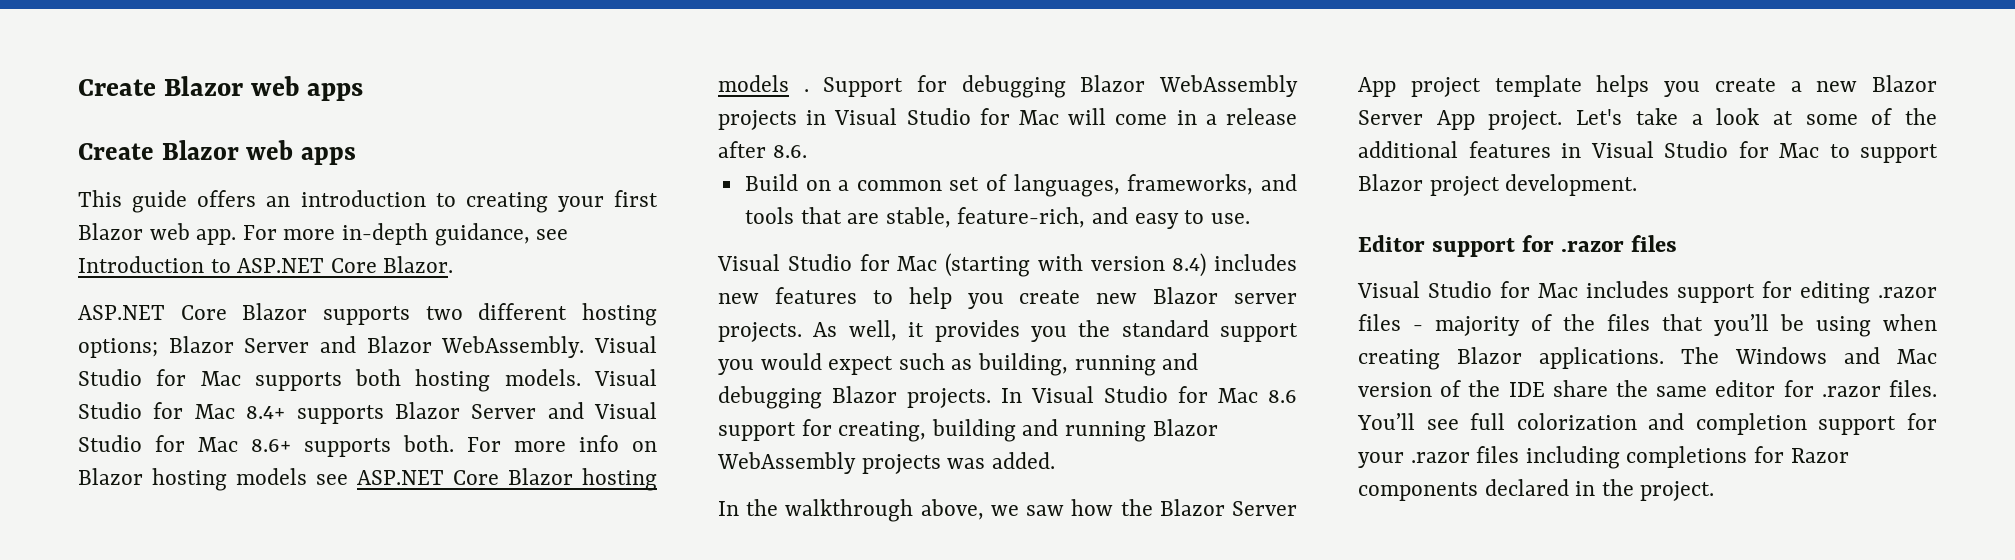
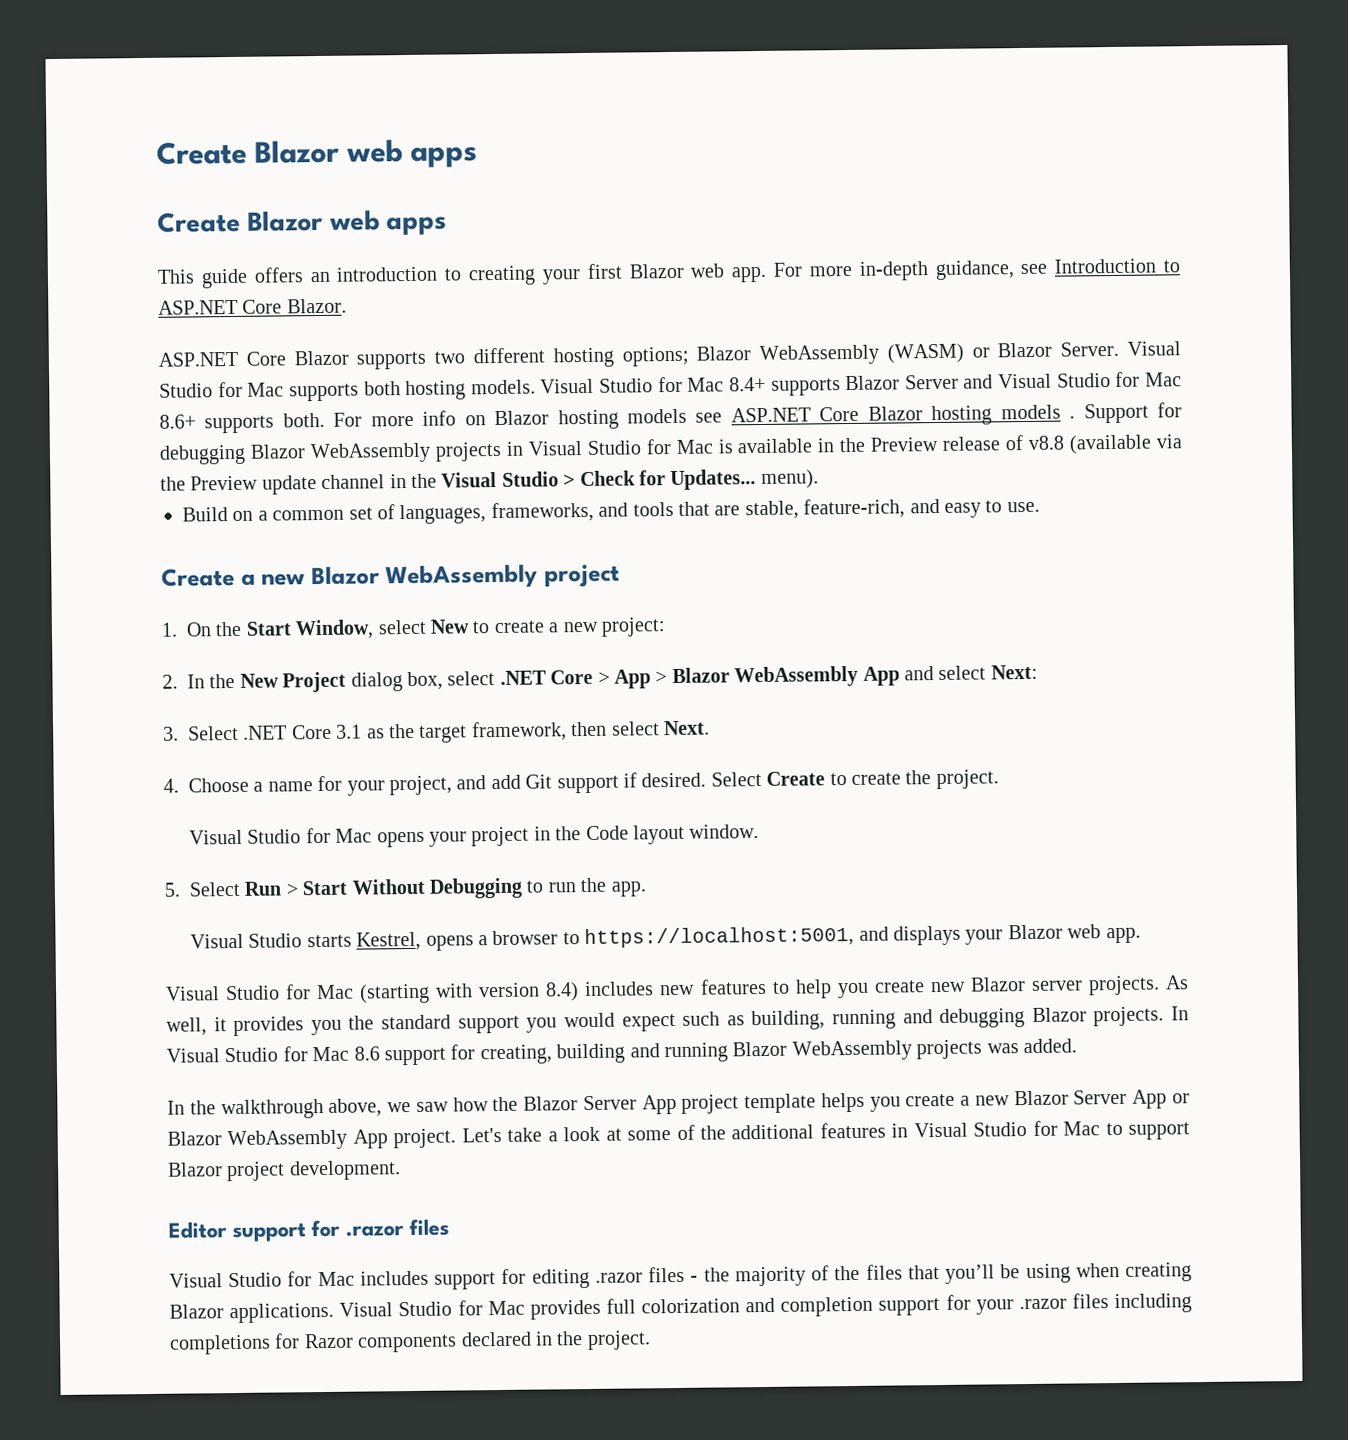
- ASP.NET Core Blazor supports two different hosting options; Blazor Server and Blazor WebAssembly.
+ ASP.NET Core Blazor supports two different hosting options; Blazor WebAssembly (WASM) or Blazor Server.
- Support for debugging Blazor WebAssembly projects in Visual Studio for Mac will come in a release after 8.6.
+ Support for debugging Blazor WebAssembly projects in Visual Studio for Mac is available in the Preview release of v8.8 (available via the Preview update channel in the Visual Studio > Check for Updates... menu).
+ Create a new Blazor WebAssembly project
+ 1. On the Start Window, select New to create a new project:
+ 2. In the New Project dialog box, select .NET Core > App > Blazor WebAssembly App and select Next:
+ 3. Select .NET Core 3.1 as the target framework, then select Next.
+ 4. Choose a name for your project, and add Git support if desired. Select Create to create the project.
+ Visual Studio for Mac opens your project in the Code layout window.
+ 5. Select Run > Start Without Debugging to run the app.
+ Visual Studio starts Kestrel, opens a browser to https://localhost:5001, and displays your Blazor web app.
- In the walkthrough above, we saw how the Blazor Server App project template helps you create a new Blazor Server App project.
+ In the walkthrough above, we saw how the Blazor Server App project template helps you create a new Blazor Server App or Blazor WebAssembly App project.
- Visual Studio for Mac includes support for editing .razor files - majority of the files that you’ll be using when creating Blazor applications.
+ Visual Studio for Mac includes support for editing .razor files - the majority of the files that you’ll be using when creating Blazor applications.
- The Windows and Mac version of the IDE share the same editor for .razor files. You’ll see full colorization and completion support for your .razor files including completions for Razor components declared in the project.
+ Visual Studio for Mac provides full colorization and completion support for your .razor files including completions for Razor components declared in the project.

